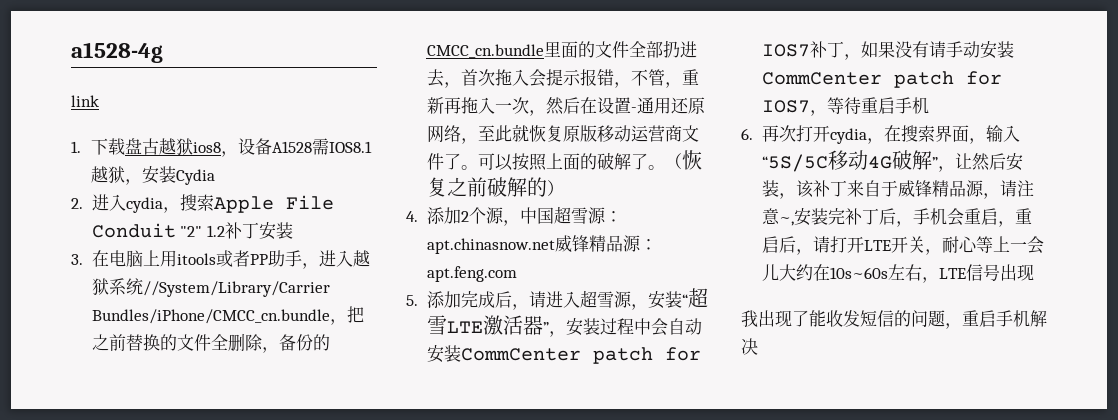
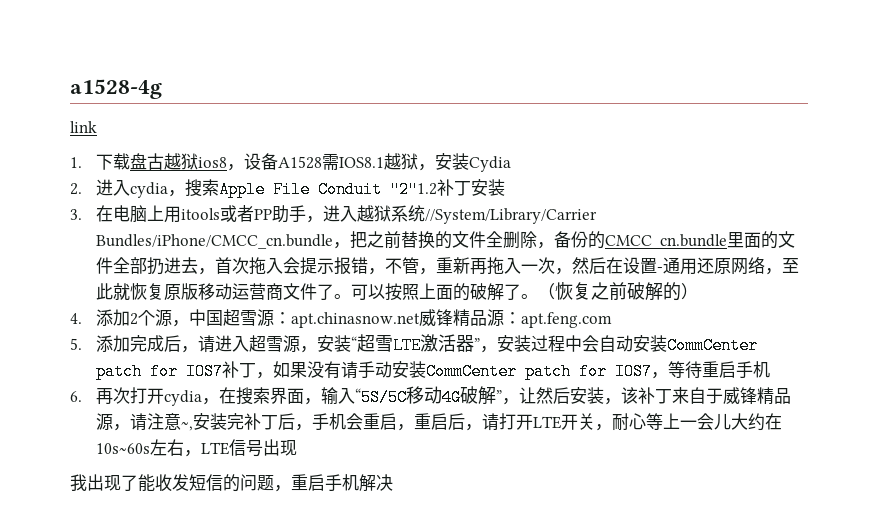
- 2.进入cydia，搜索Apple File Conduit "2" 1.2补丁安装
+ 2.进入cydia，搜索Apple File Conduit "2"1.2补丁安装

